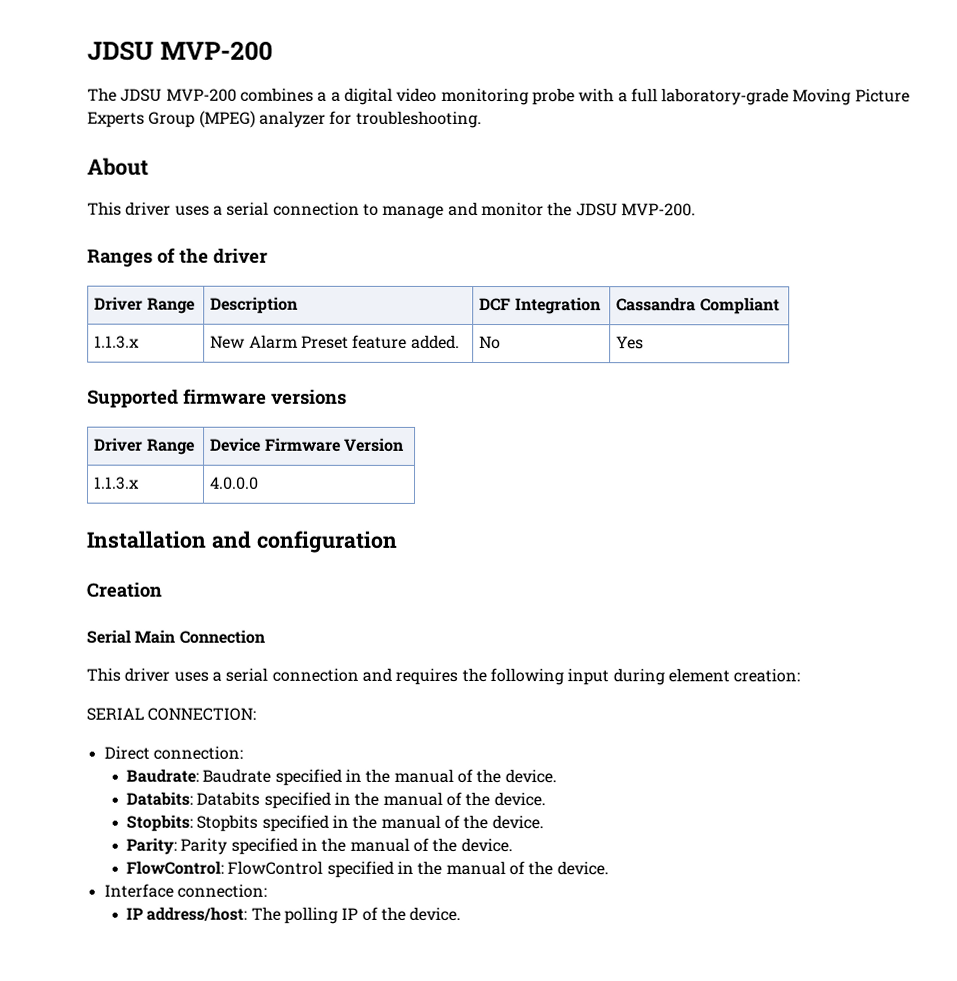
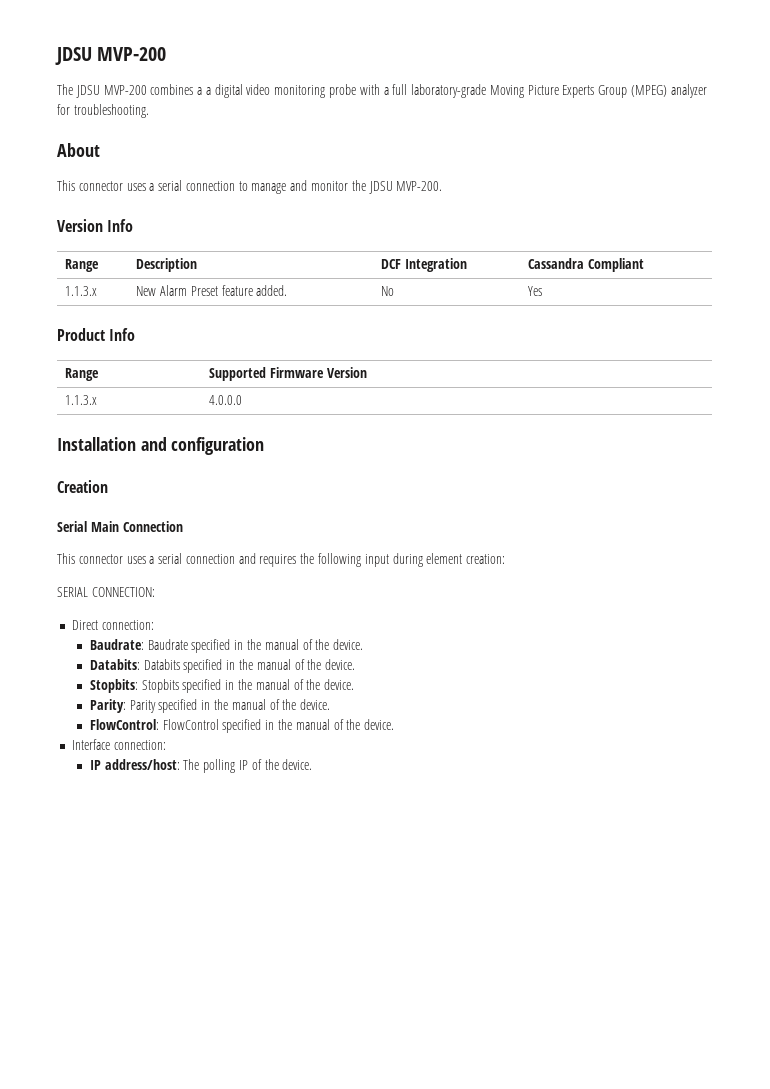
- This driver uses a serial connection to manage and monitor the JDSU MVP-200.
+ This connector uses a serial connection to manage and monitor the JDSU MVP-200.
- Ranges of the driver
- Driver Range | Description | DCF Integration | Cassandra Compliant
+ Version Info
+ Range | Description | DCF Integration | Cassandra Compliant
- Supported firmware versions
- Driver Range | Device Firmware Version
+ Product Info
+ Range | Supported Firmware Version
- This driver uses a serial connection and requires the following input during element creation:
+ This connector uses a serial connection and requires the following input during element creation:

